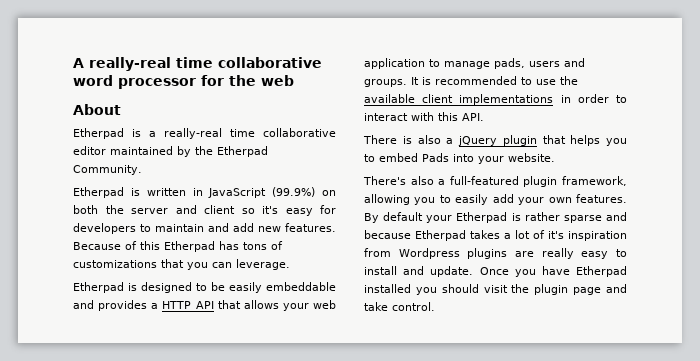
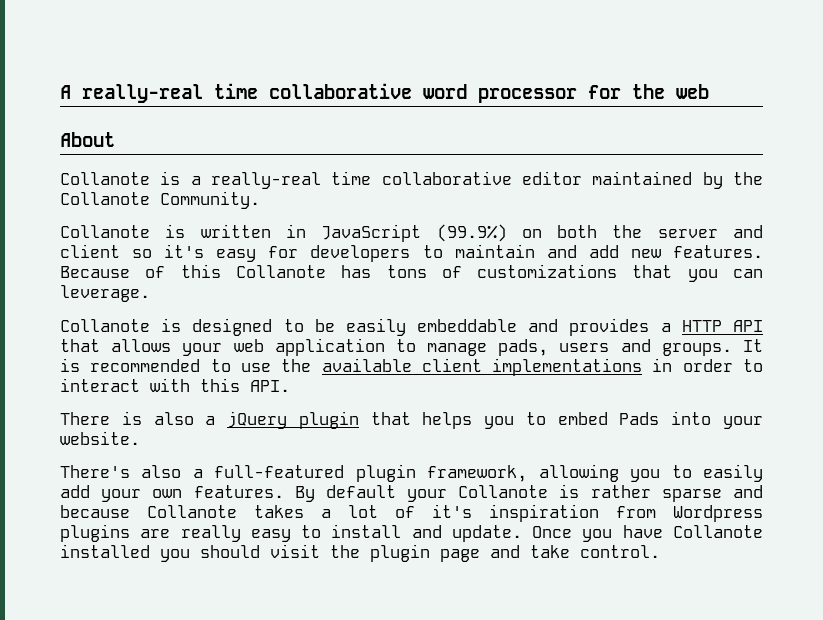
- Etherpad is a really-real time collaborative editor maintained by the Etherpad Community.
+ Collanote is a really-real time collaborative editor maintained by the Collanote Community.
- Etherpad is written in JavaScript (99.9%) on both the server and client so it's easy for developers to maintain and add new features.
+ Collanote is written in JavaScript (99.9%) on both the server and client so it's easy for developers to maintain and add new features.
- Because of this Etherpad has tons of customizations that you can leverage.
+ Because of this Collanote has tons of customizations that you can leverage.
- Etherpad is designed to be easily embeddable and provides a HTTP API that allows your web application to manage pads, users and groups.
+ Collanote is designed to be easily embeddable and provides a HTTP API that allows your web application to manage pads, users and groups.
- By default your Etherpad is rather sparse and because Etherpad takes a lot of it's inspiration from Wordpress plugins are really easy to install and update.
+ By default your Collanote is rather sparse and because Collanote takes a lot of it's inspiration from Wordpress plugins are really easy to install and update.
- Once you have Etherpad installed you should visit the plugin page and take control.
+ Once you have Collanote installed you should visit the plugin page and take control.

